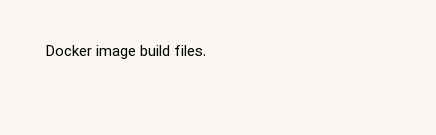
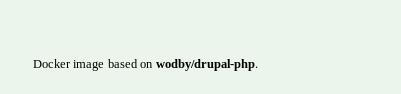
- Docker image build files.
+ Docker image based on wodby/drupal-php.

